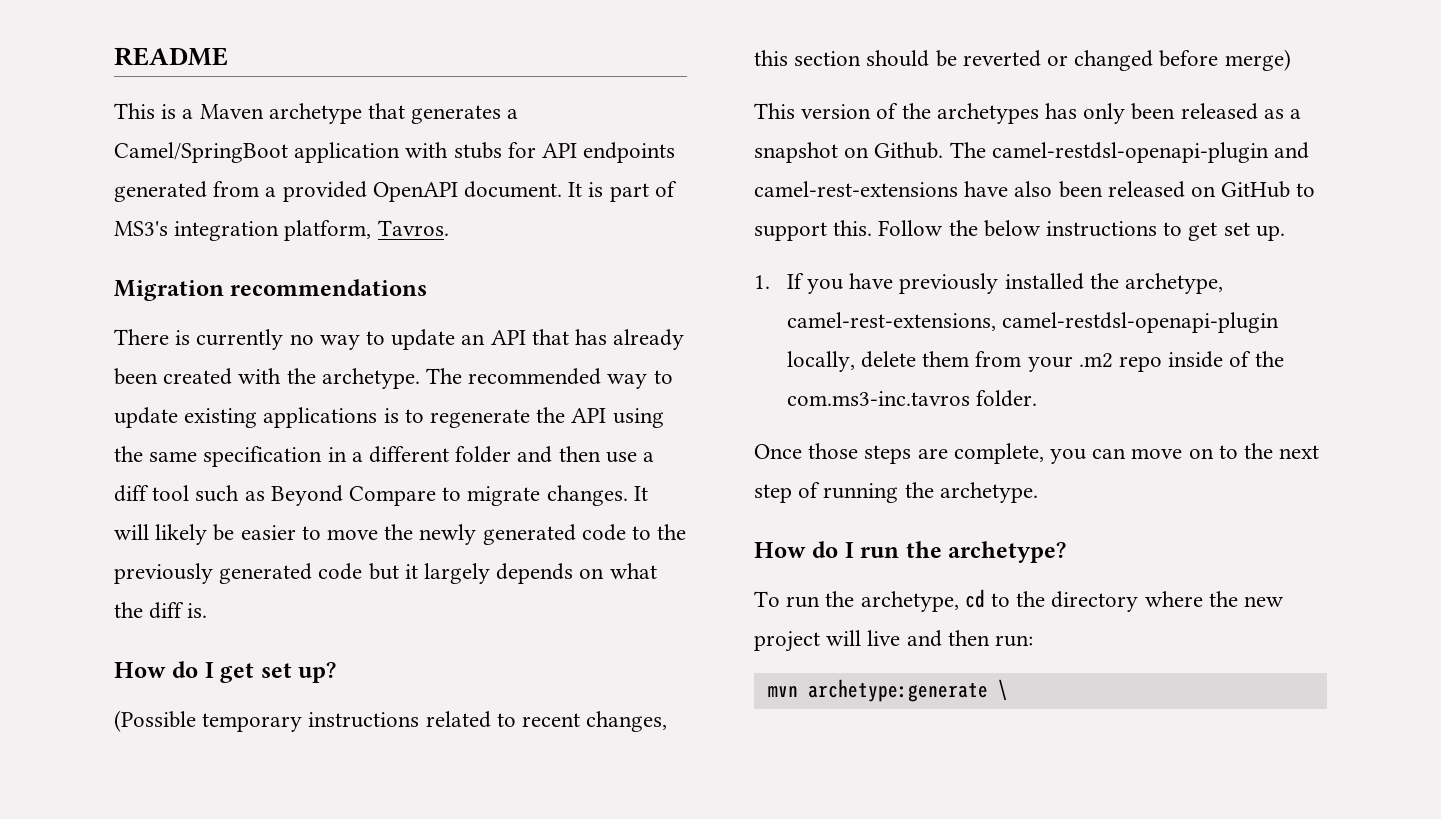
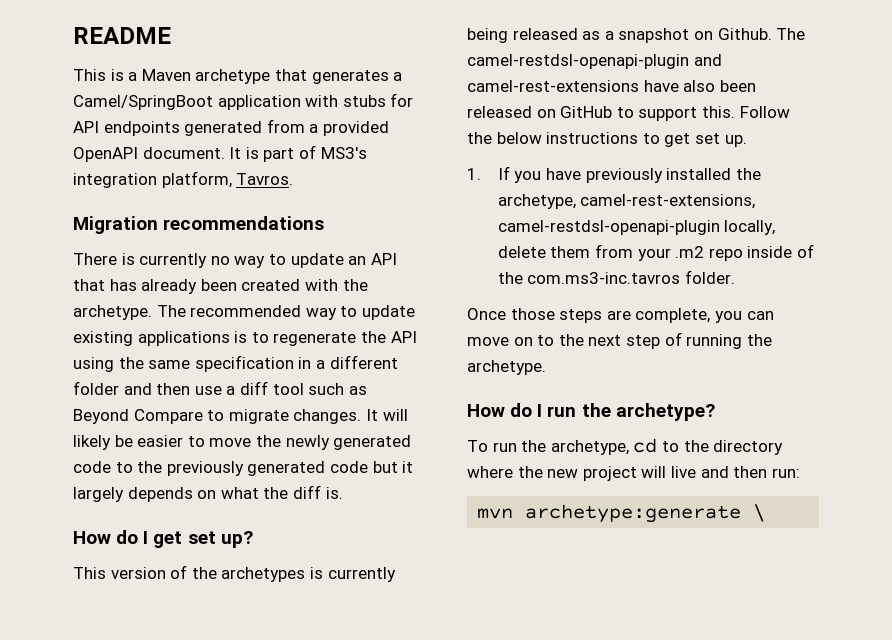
- (Possible temporary instructions related to recent changes, this section should be reverted or changed before merge)
- This version of the archetypes has only been released as a snapshot on Github.
+ This version of the archetypes is currently being released as a snapshot on Github.

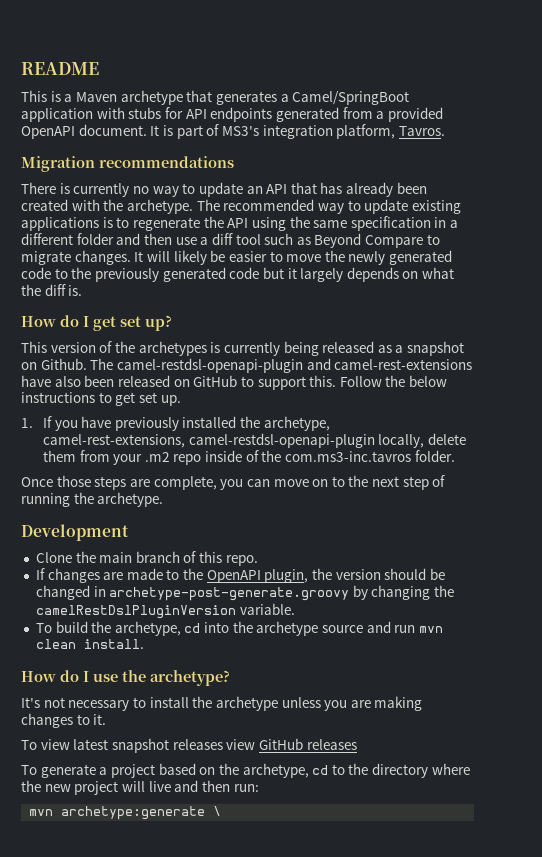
- How do I run the archetype?
+ Development
+ Clone the main branch of this repo.
+ If changes are made to the OpenAPI plugin, the version should be changed in archetype-post-generate.groovy by changing the camelRestDslPluginVersion variable.
+ To build the archetype, cd into the archetype source and run mvn clean install.
+ How do I use the archetype?
- To run the archetype, cd to the directory where the new project will live and then run:
+ It's not necessary to install the archetype unless you are making changes to it.
+ To view latest snapshot releases view GitHub releases
+ To generate a project based on the archetype, cd to the directory where the new project will live and then run:

